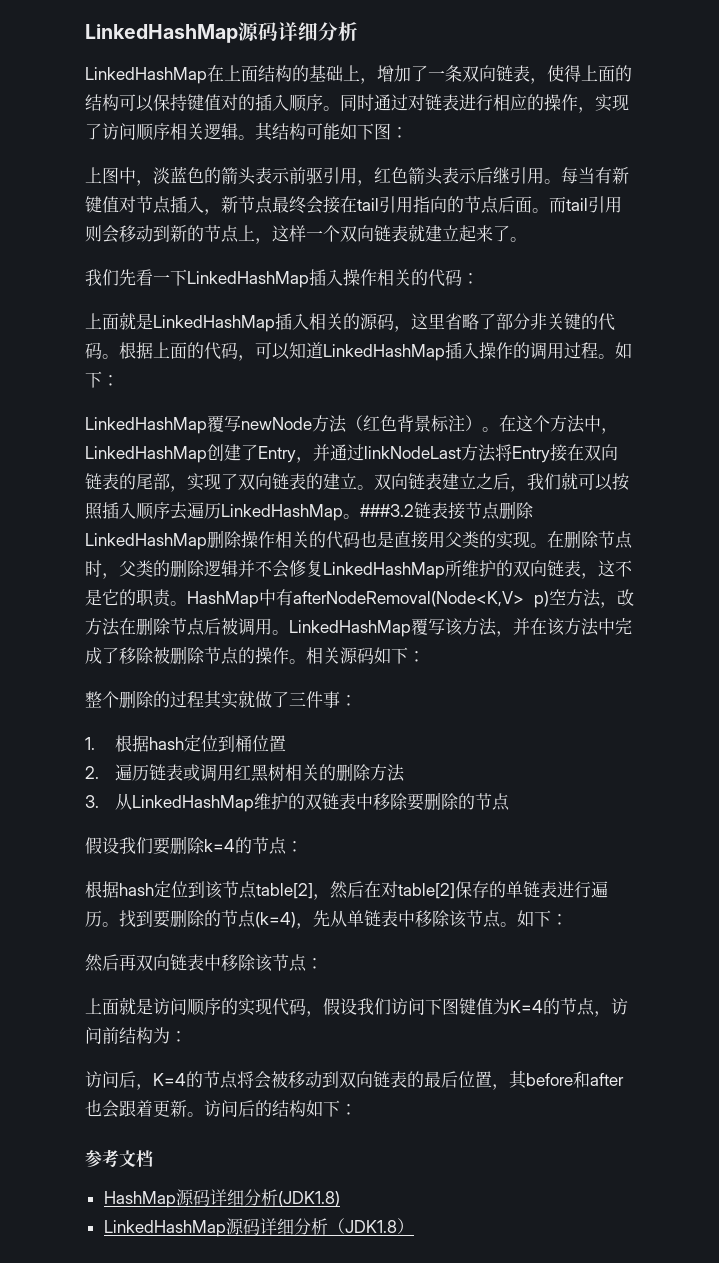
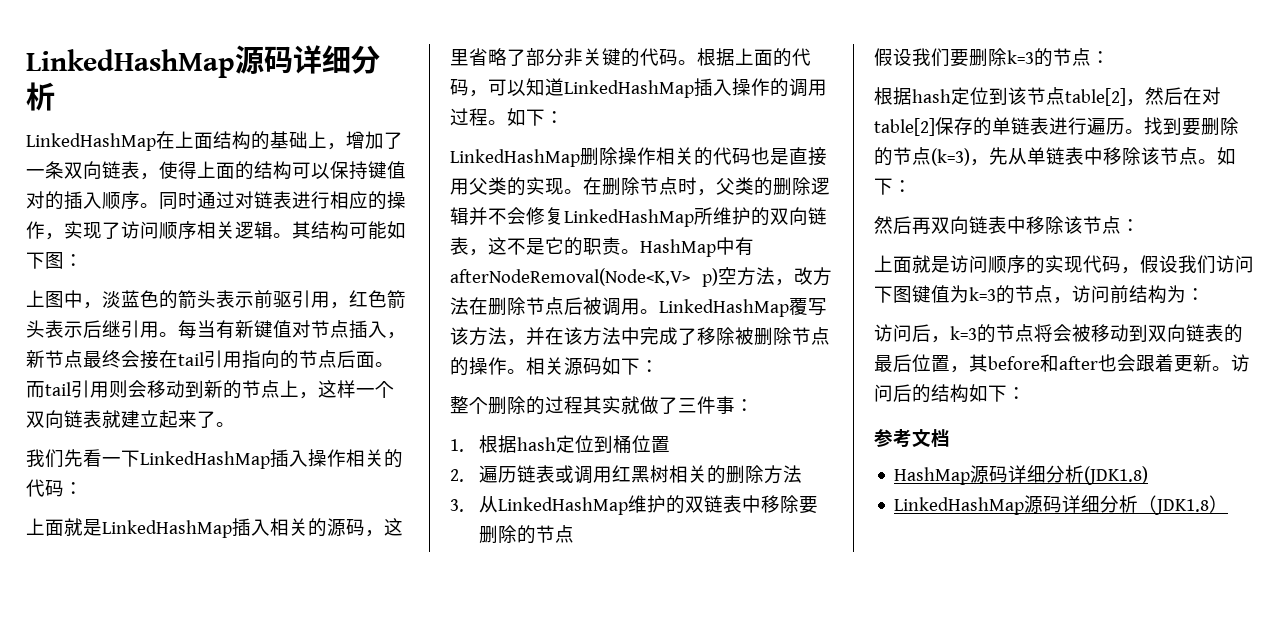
- LinkedHashMap覆写newNode方法（红色背景标注）。在这个方法中，LinkedHashMap创建了Entry，并通过linkNodeLast方法将Entry接在双向链表的尾部，实现了双向链表的建立。双向链表建立之后，我们就可以按照插入顺序去遍历LinkedHashMap。###3.2链表接节点删除LinkedHashMap删除操作相关的代码也是直接用父类的实现。
+ LinkedHashMap删除操作相关的代码也是直接用父类的实现。
- 假设我们要删除k=4的节点：
+ 假设我们要删除k=3的节点：
- 找到要删除的节点(k=4)，先从单链表中移除该节点。
+ 找到要删除的节点(k=3)，先从单链表中移除该节点。
- 上面就是访问顺序的实现代码，假设我们访问下图键值为K=4的节点，访问前结构为：
+ 上面就是访问顺序的实现代码，假设我们访问下图键值为k=3的节点，访问前结构为：
- 访问后，K=4的节点将会被移动到双向链表的最后位置，其before和after也会跟着更新。
+ 访问后，k=3的节点将会被移动到双向链表的最后位置，其before和after也会跟着更新。

